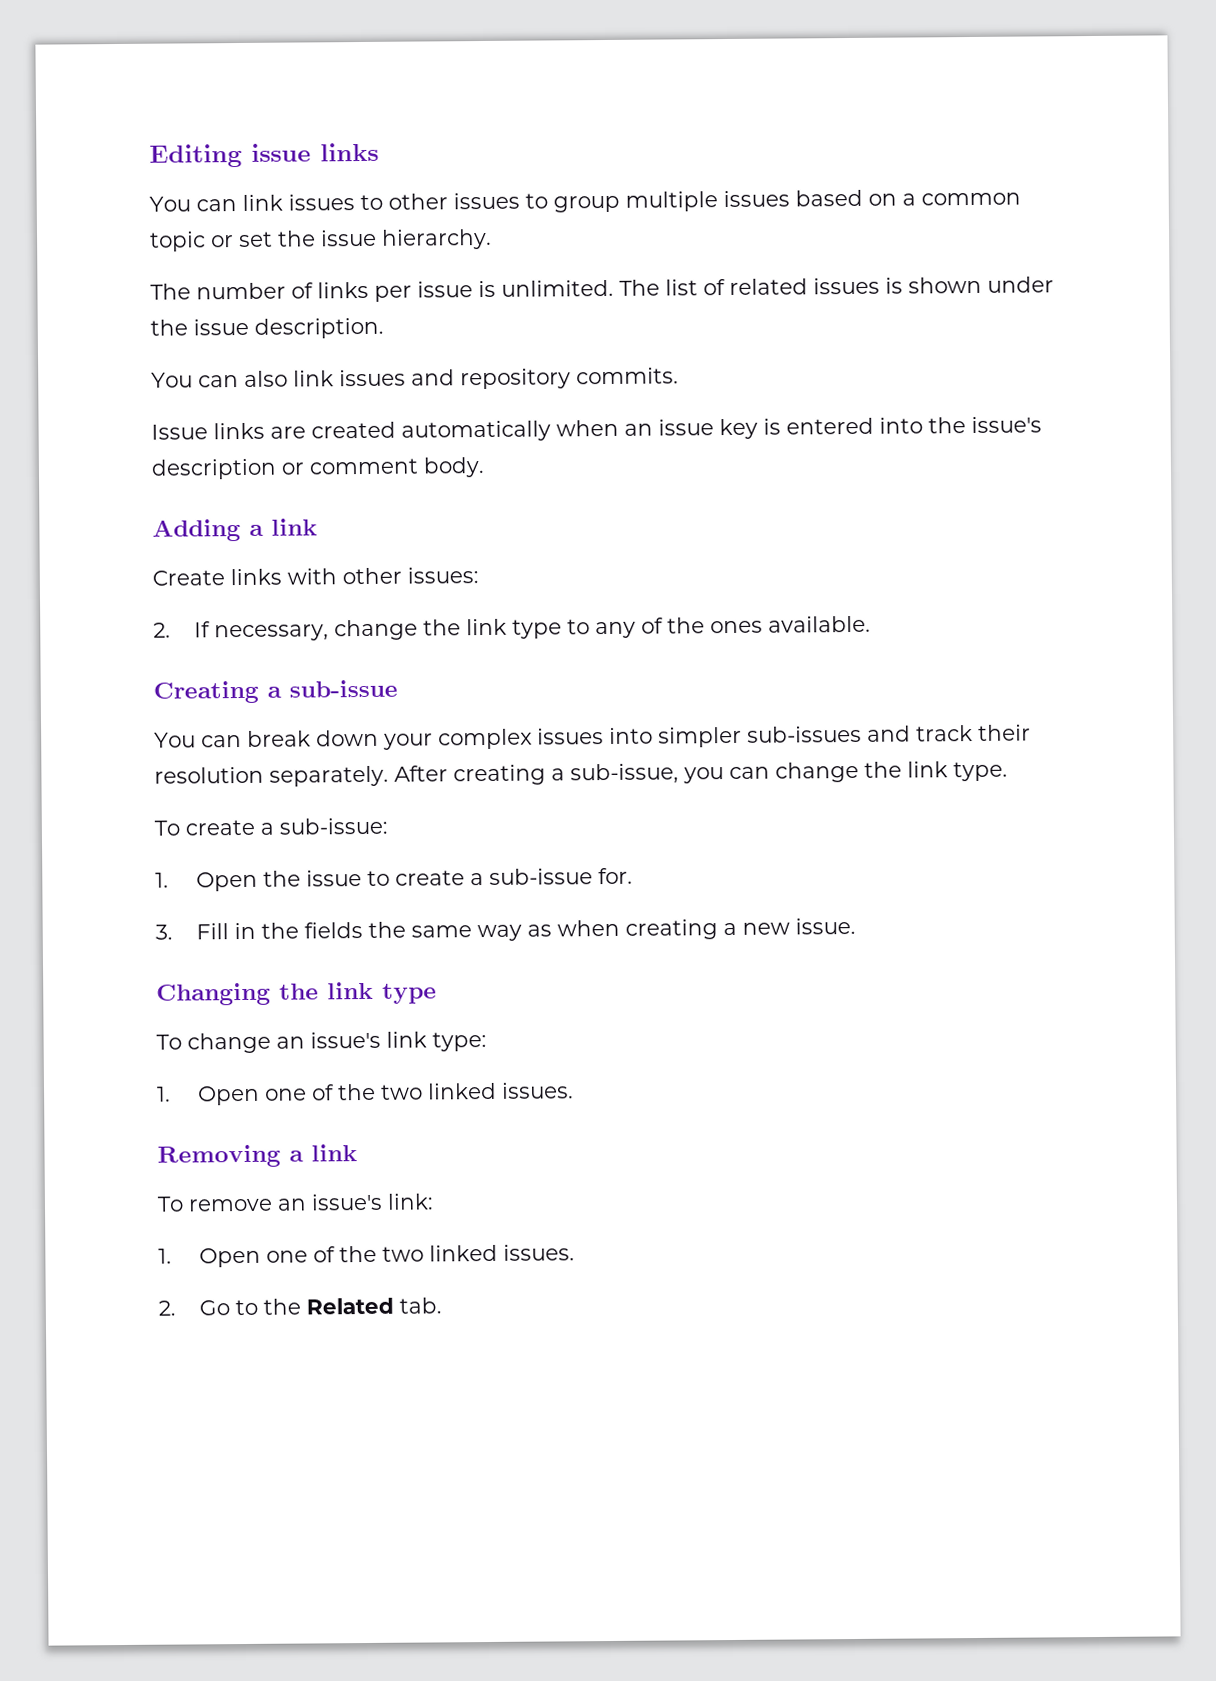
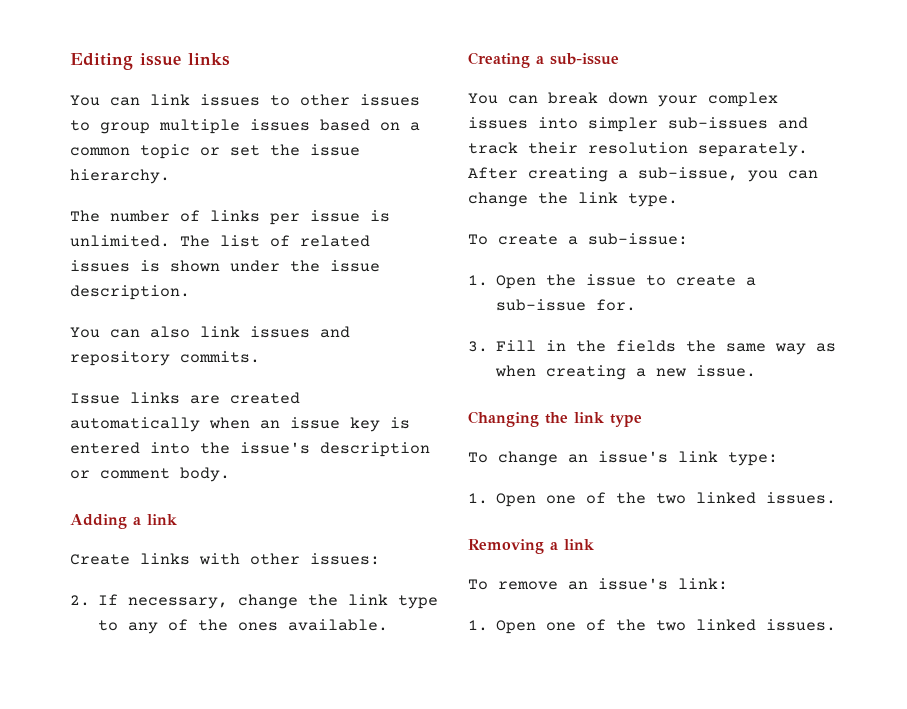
- 2. Go to the Related tab.

